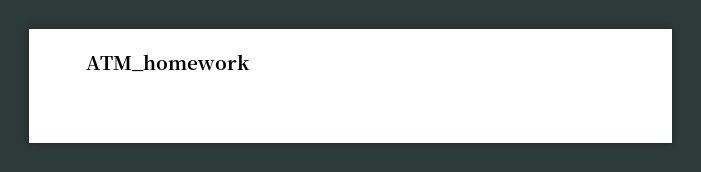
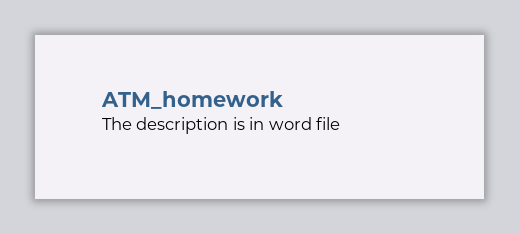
+ The description is in word file

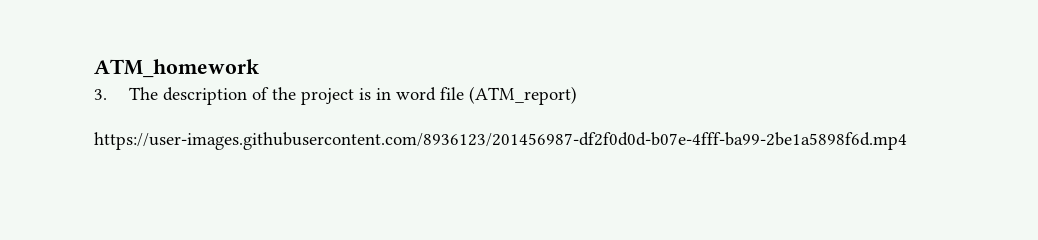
- The description is in word file
+ 3. The description of the project is in word file (ATM_report)
+ https://user-images.githubusercontent.com/8936123/201456987-df2f0d0d-b07e-4fff-ba99-2be1a5898f6d.mp4

